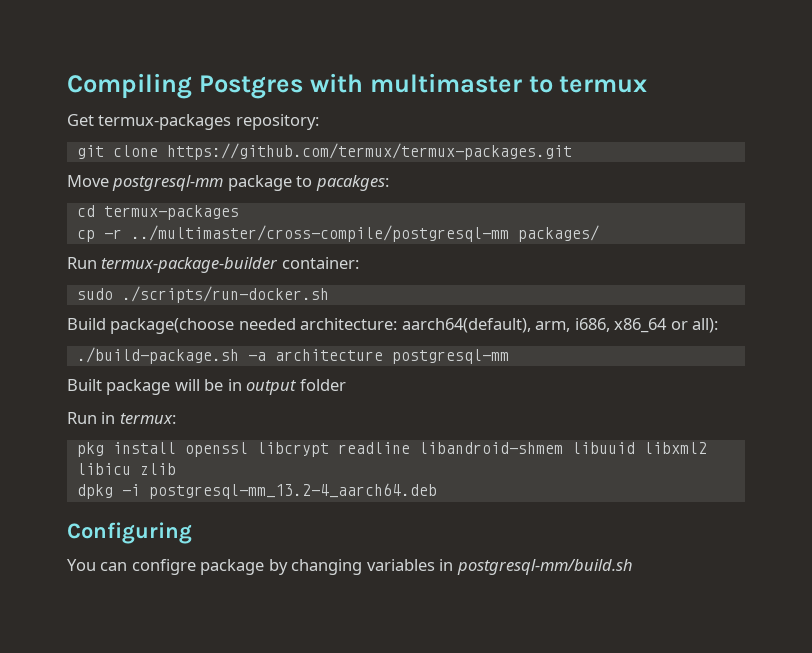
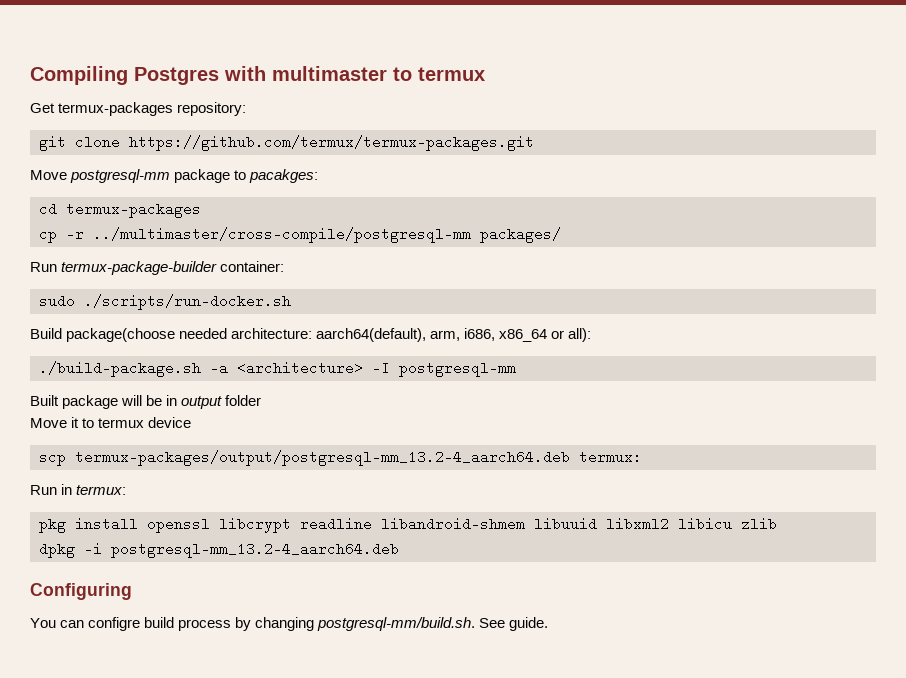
- ./build-package.sh -a architecture postgresql-mm
+ ./build-package.sh -a <architecture> -I postgresql-mm
+ Move it to termux device
+ scp termux-packages/output/postgresql-mm_13.2-4_aarch64.deb termux:
- You can configre package by changing variables in postgresql-mm/build.sh
+ You can configre build process by changing postgresql-mm/build.sh. See guide.

